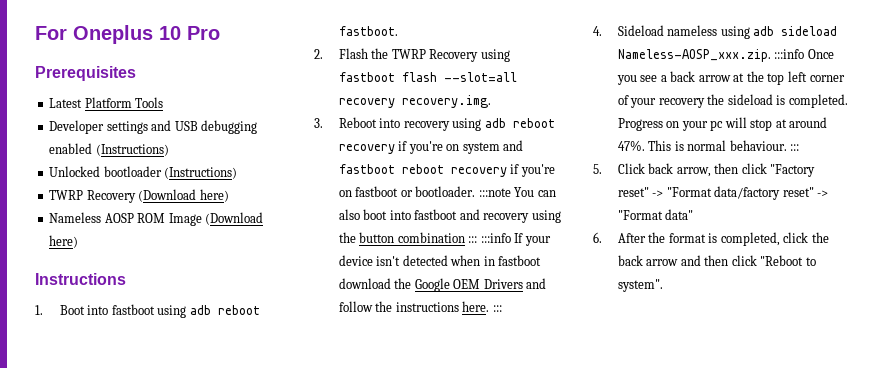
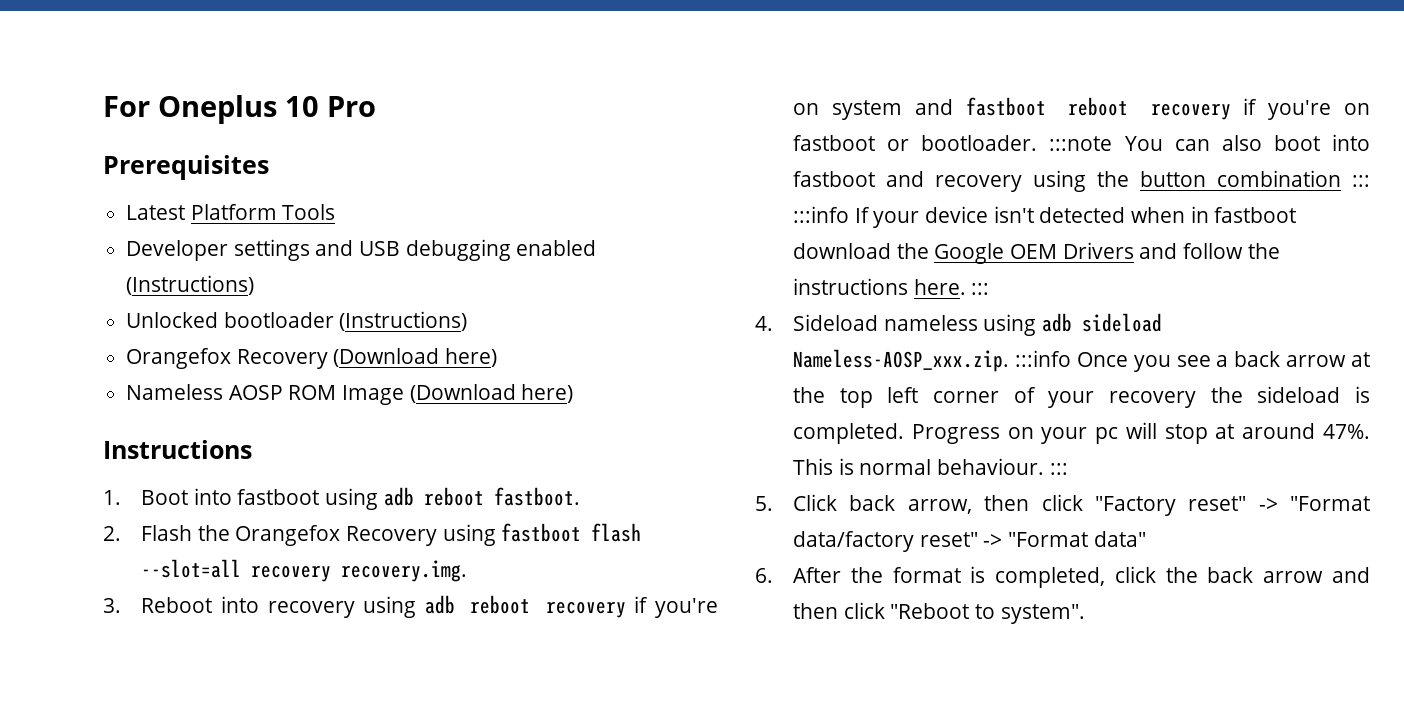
- TWRP Recovery (Download here)
+ Orangefox Recovery (Download here)
- 2. Flash the TWRP Recovery using fastboot flash --slot=all recovery recovery.img.
+ 2. Flash the Orangefox Recovery using fastboot flash --slot=all recovery recovery.img.

